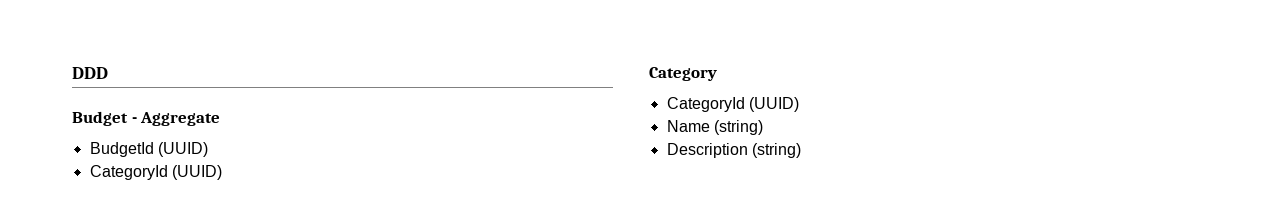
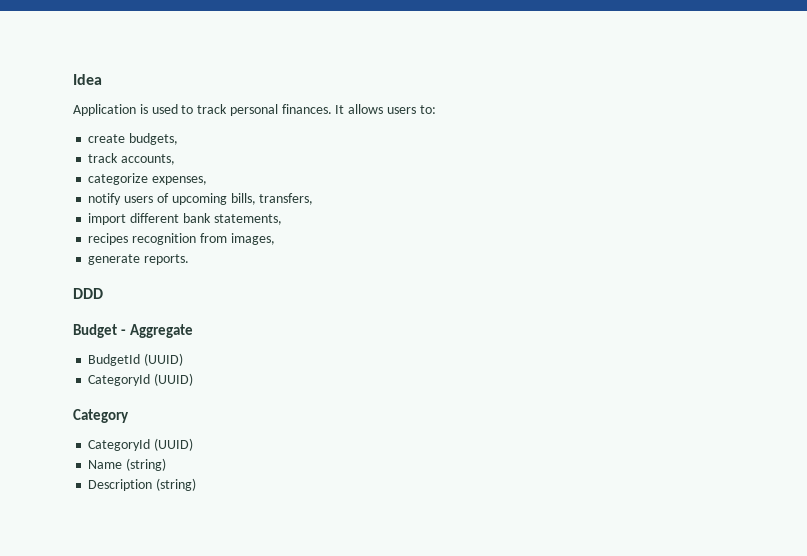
+ Idea
+ Application is used to track personal finances. It allows users to:
+ create budgets,
+ track accounts,
+ categorize expenses,
+ notify users of upcoming bills, transfers,
+ import different bank statements,
+ recipes recognition from images,
+ generate reports.

